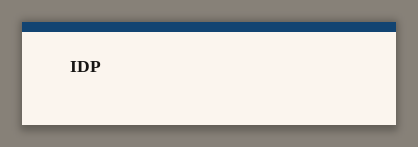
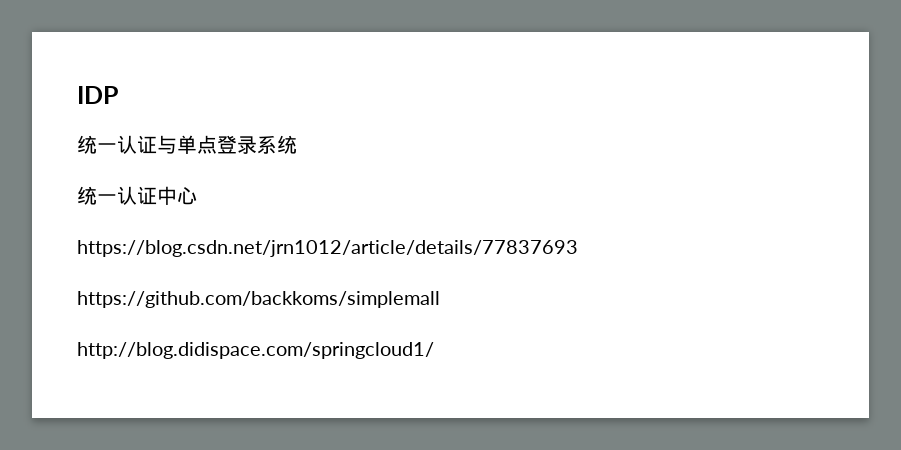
+ 统一认证与单点登录系统
+ 统一认证中心
+ https://blog.csdn.net/jrn1012/article/details/77837693
+ https://github.com/backkoms/simplemall
+ http://blog.didispace.com/springcloud1/

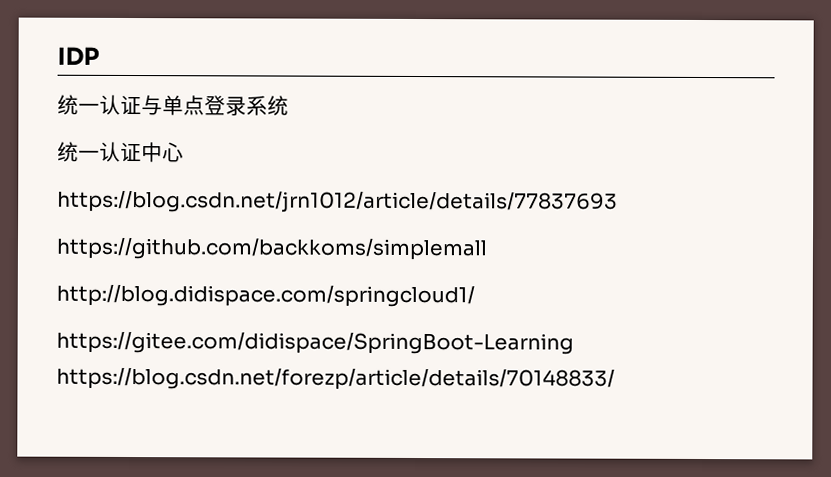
+ https://gitee.com/didispace/SpringBoot-Learning https://blog.csdn.net/forezp/article/details/70148833/

